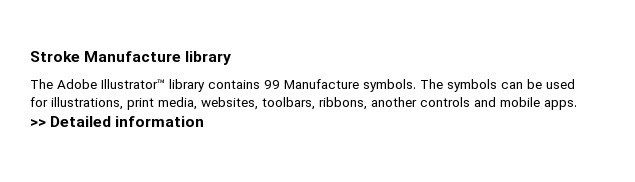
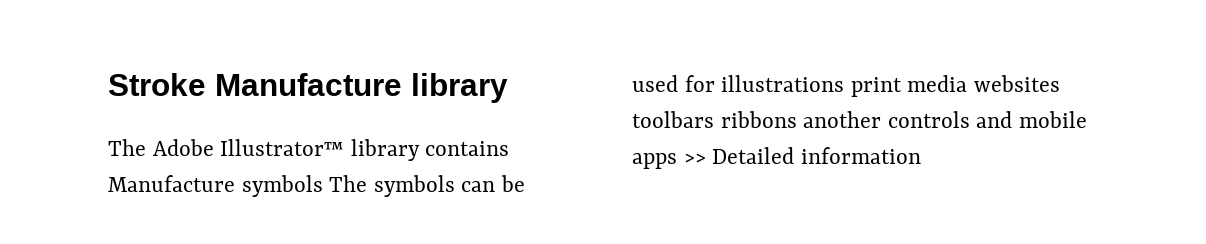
- The Adobe Illustrator™ library contains 99 Manufacture symbols. The symbols can be used for illustrations, print media, websites, toolbars, ribbons, another controls and mobile apps.
- >> Detailed information
+ The Adobe Illustrator™ library contains Manufacture symbols The symbols can be used for illustrations print media websites toolbars ribbons another controls and mobile apps >> Detailed information

